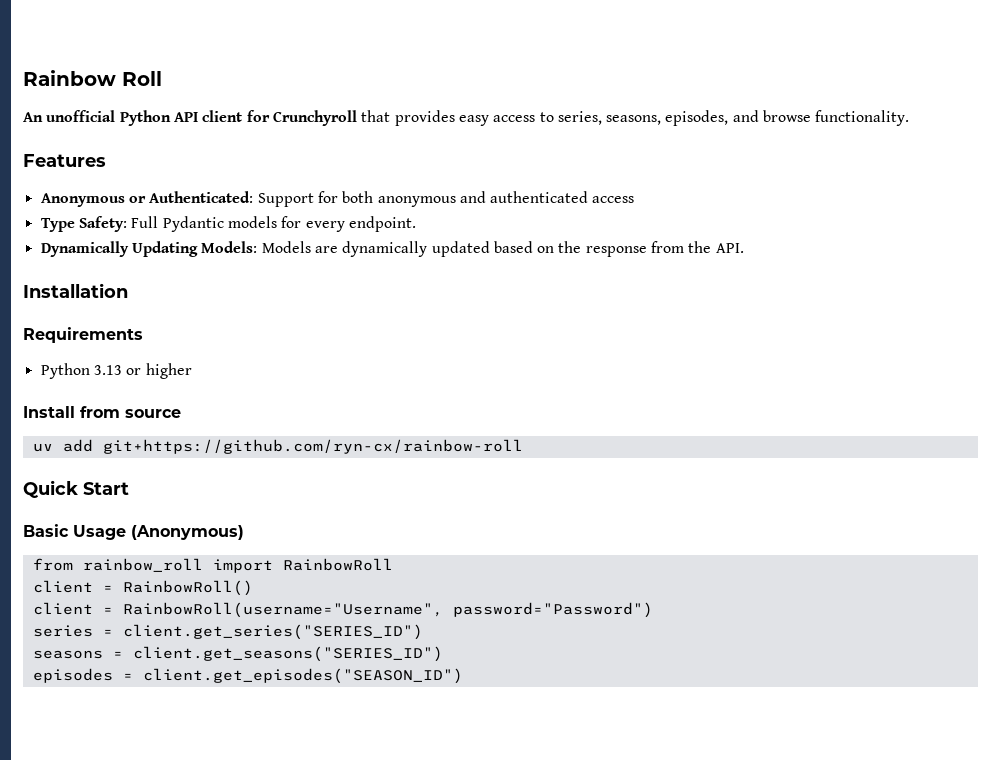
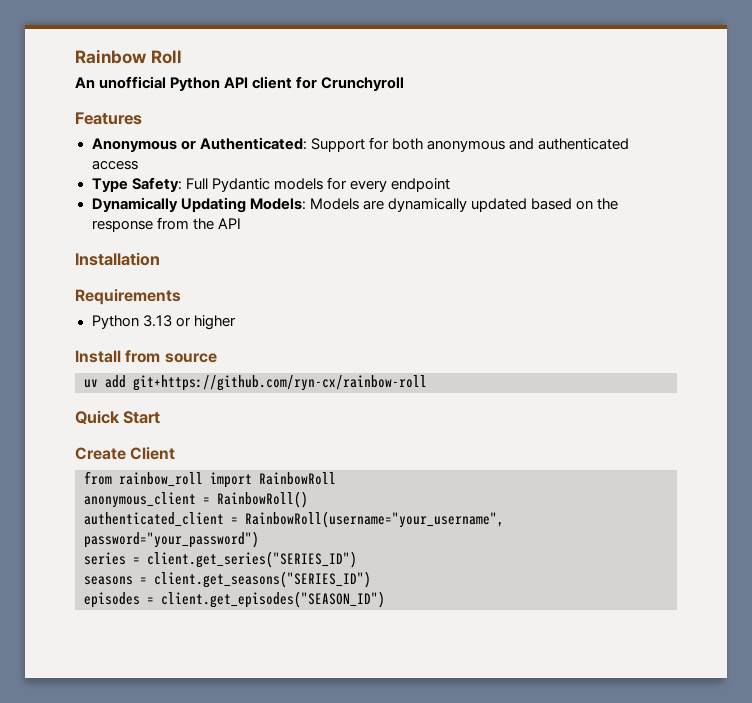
- An unofficial Python API client for Crunchyroll that provides easy access to series, seasons, episodes, and browse functionality.
+ An unofficial Python API client for Crunchyroll
- Type Safety: Full Pydantic models for every endpoint.
+ Type Safety: Full Pydantic models for every endpoint
- Dynamically Updating Models: Models are dynamically updated based on the response from the API.
+ Dynamically Updating Models: Models are dynamically updated based on the response from the API
- Basic Usage (Anonymous)
+ Create Client
- client = RainbowRoll()
+ anonymous_client = RainbowRoll()
- client = RainbowRoll(username="Username", password="Password")
+ authenticated_client = RainbowRoll(username="your_username", password="your_password")

